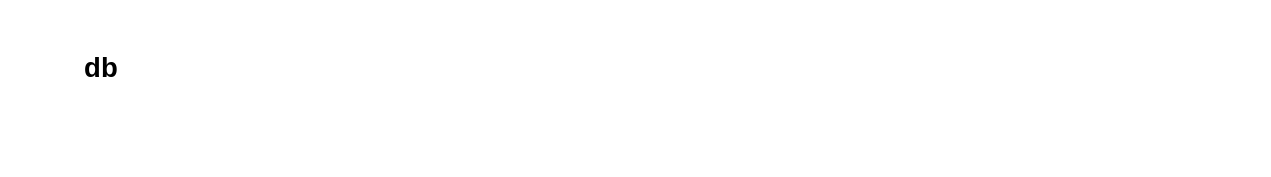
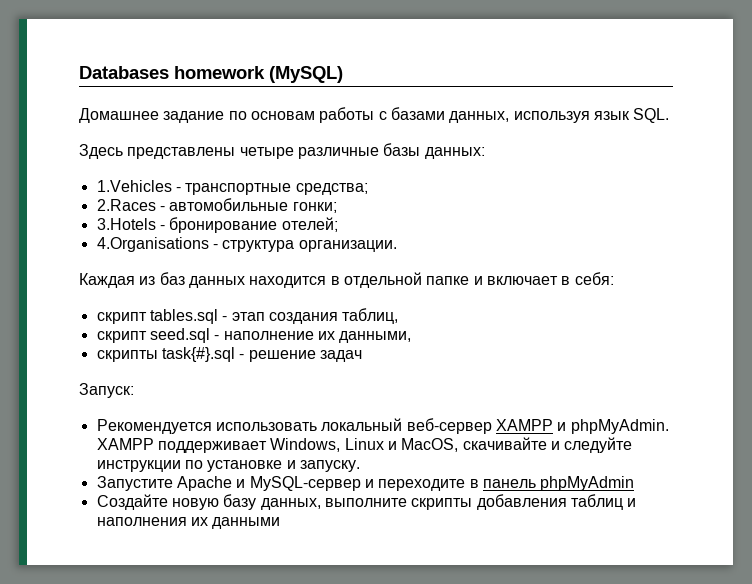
- db
+ Databases homework (MySQL)
+ Домашнее задание по основам работы с базами данных, используя язык SQL.
+ Здесь представлены четыре различные базы данных:
+ 1.Vehicles - транспортные средства;
+ 2.Races - автомобильные гонки;
+ 3.Hotels - бронирование отелей;
+ 4.Organisations - структура организации.
+ Каждая из баз данных находится в отдельной папке и включает в себя:
+ скрипт tables.sql - этап создания таблиц,
+ скрипт seed.sql - наполнение их данными,
+ скрипты task{#}.sql - решение задач
+ Запуск:
+ Рекомендуется использовать локальный веб-сервер XAMPP и phpMyAdmin. XAMPP поддерживает Windows, Linux и MacOS, скачивайте и следуйте инструкции по установке и запуску.
+ Запустите Apache и MySQL-сервер и переходите в панель phpMyAdmin
+ Создайте новую базу данных, выполните скрипты добавления таблиц и наполнения их данными

